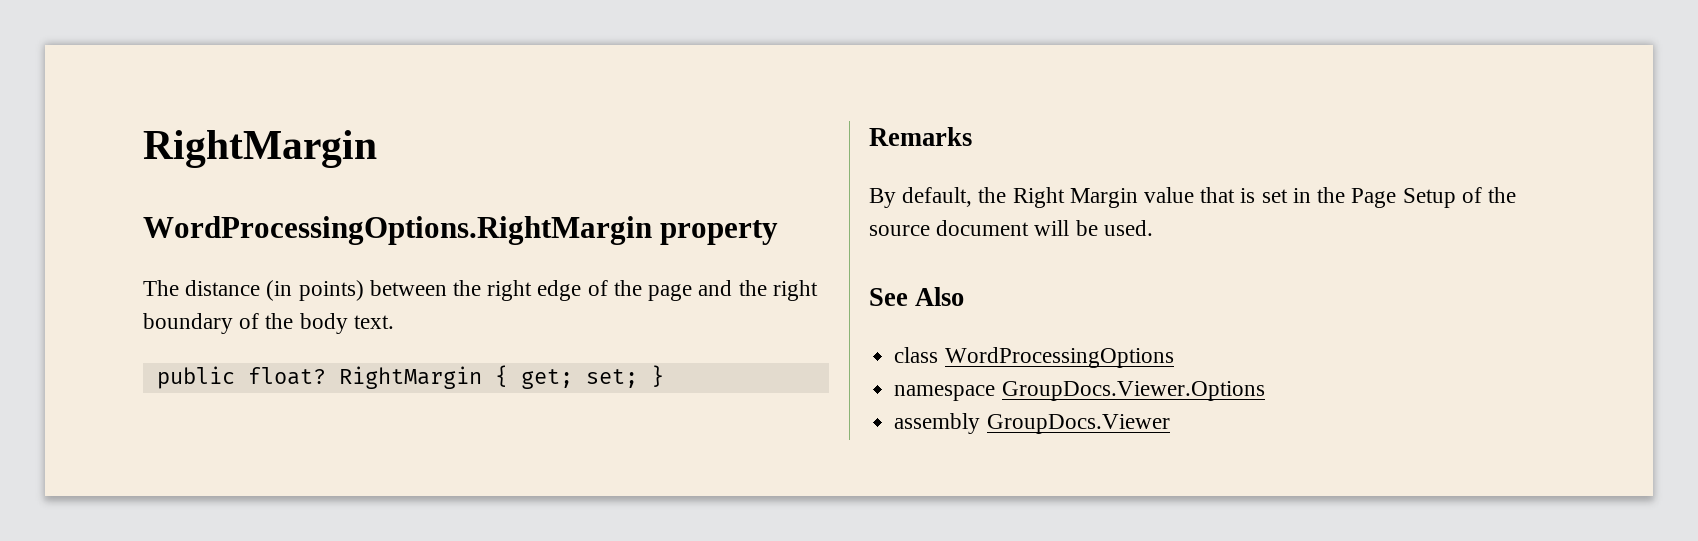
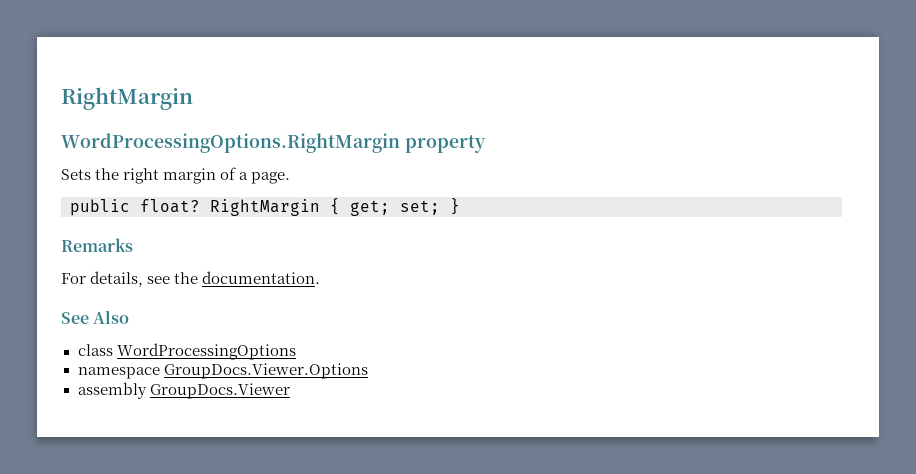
- The distance (in points) between the right edge of the page and the right boundary of the body text.
+ Sets the right margin of a page.
- By default, the Right Margin value that is set in the Page Setup of the source document will be used.
+ For details, see the documentation.

